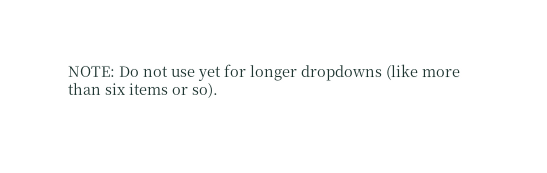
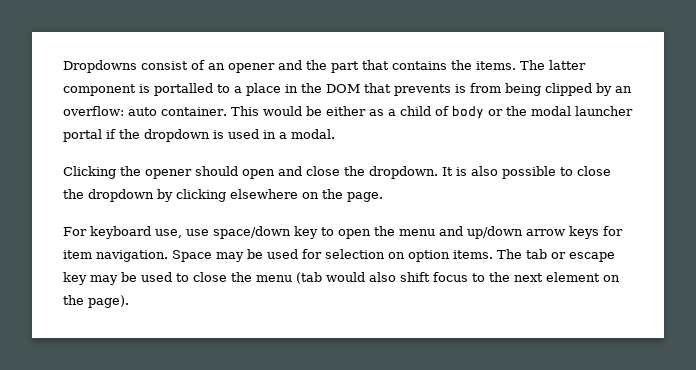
- NOTE: Do not use yet for longer dropdowns (like more than six items or so).
+ Dropdowns consist of an opener and the part that contains the items. The latter component is portalled to a place in the DOM that prevents is from being clipped by an overflow: auto container. This would be either as a child of body or the modal launcher portal if the dropdown is used in a modal.
+ Clicking the opener should open and close the dropdown. It is also possible to close the dropdown by clicking elsewhere on the page.
+ For keyboard use, use space/down key to open the menu and up/down arrow keys for item navigation. Space may be used for selection on option items. The tab or escape key may be used to close the menu (tab would also shift focus to the next element on the page).

